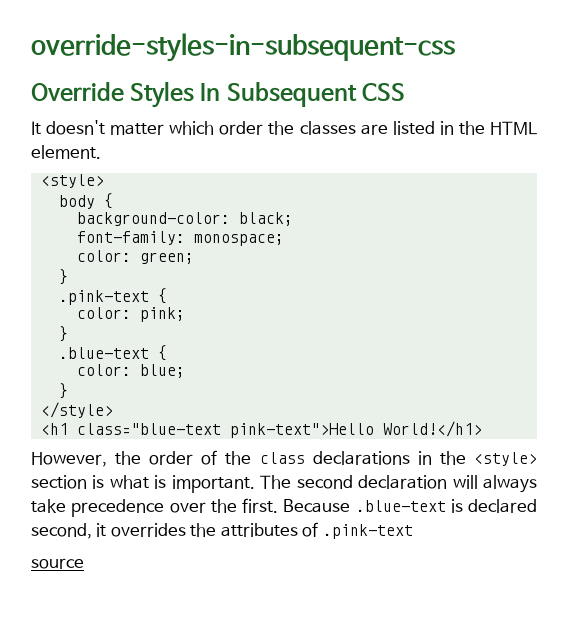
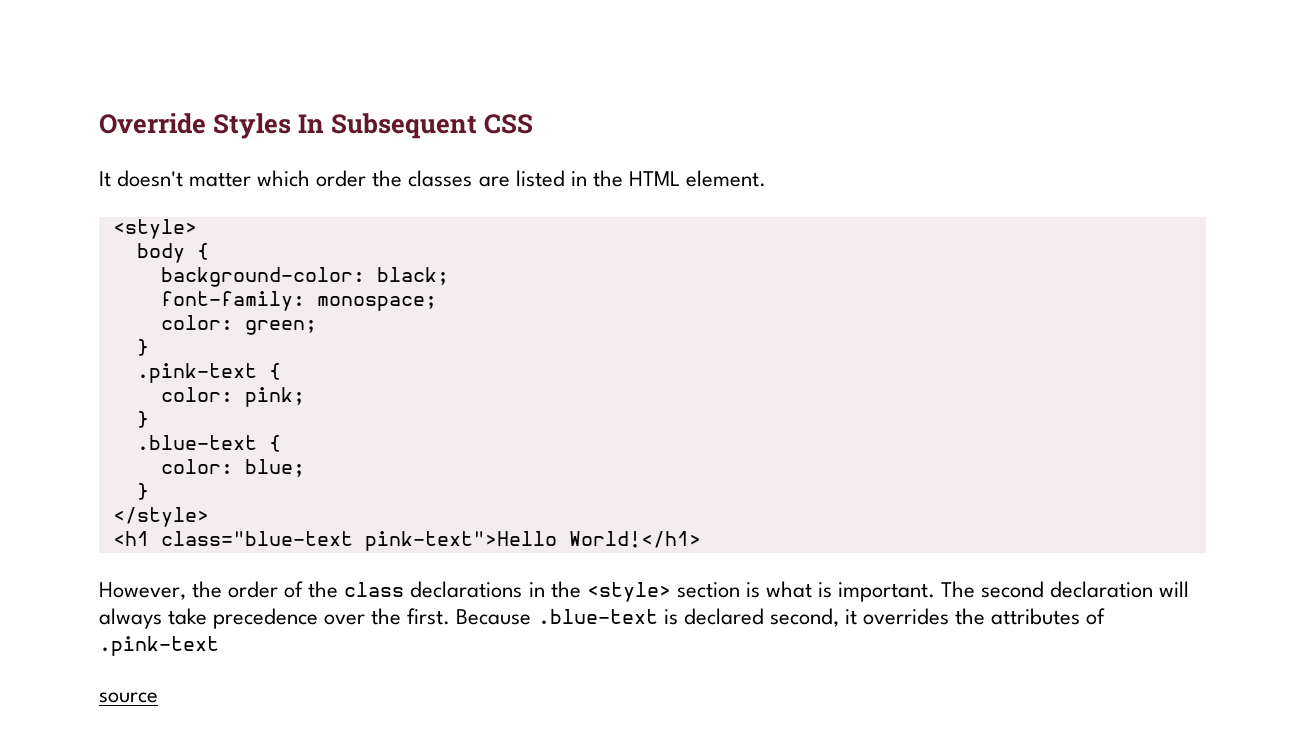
- override-styles-in-subsequent-css

